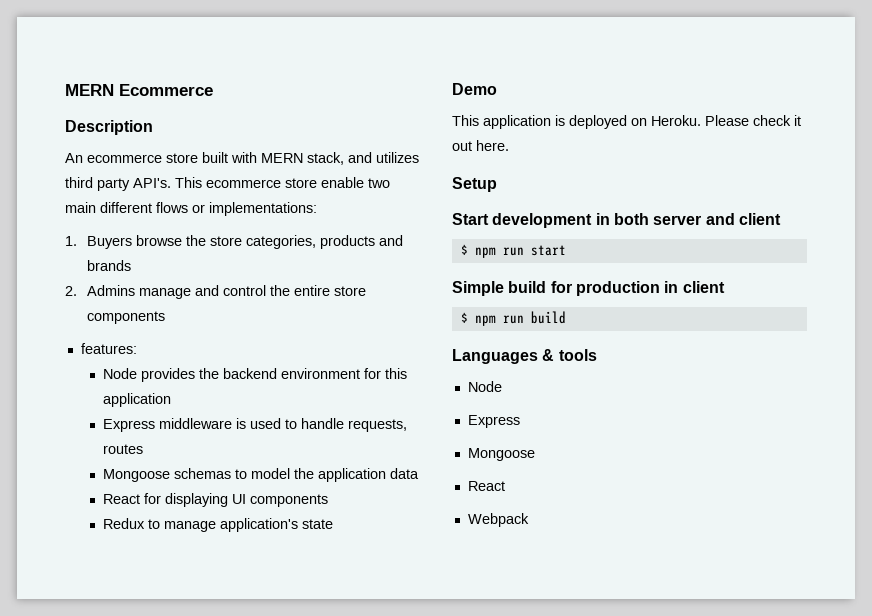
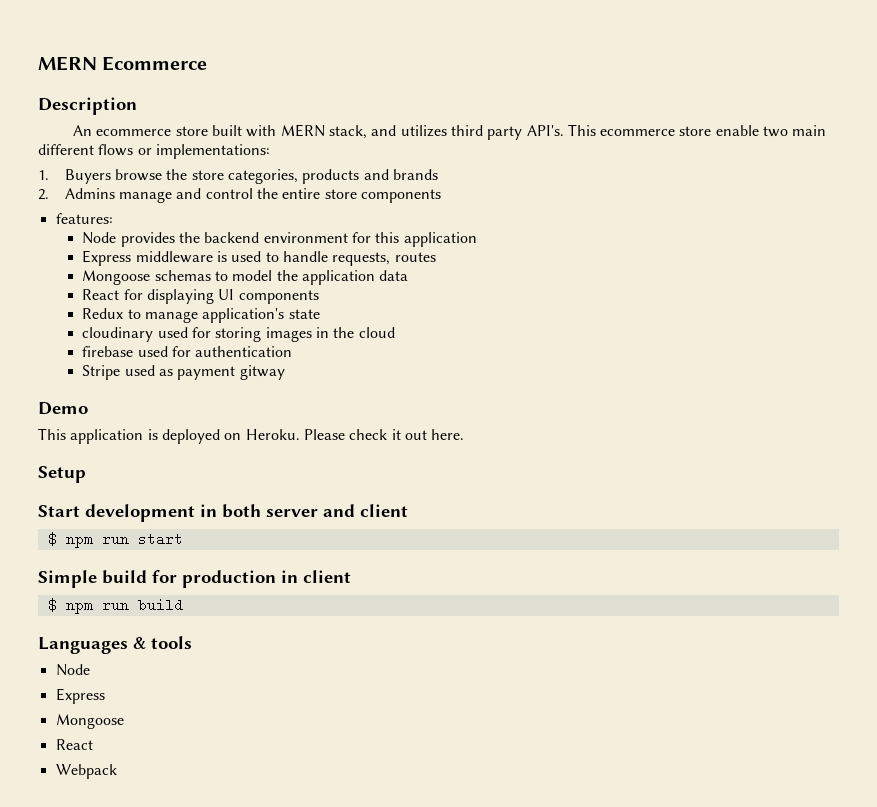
+ cloudinary used for storing images in the cloud
+ firebase used for authentication
+ Stripe used as payment gitway

